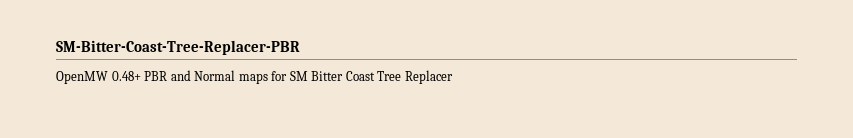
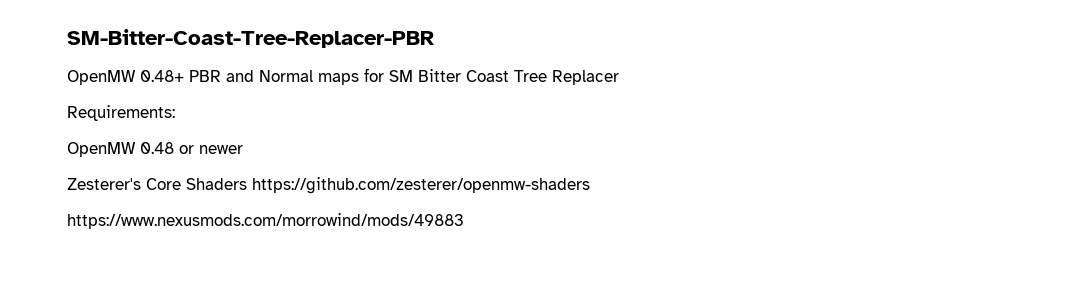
+ Requirements:
+ OpenMW 0.48 or newer
+ Zesterer's Core Shaders https://github.com/zesterer/openmw-shaders
+ https://www.nexusmods.com/morrowind/mods/49883

